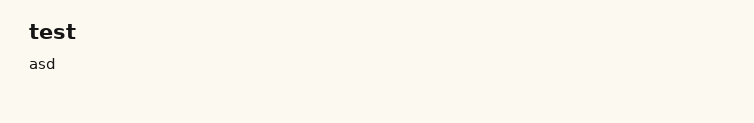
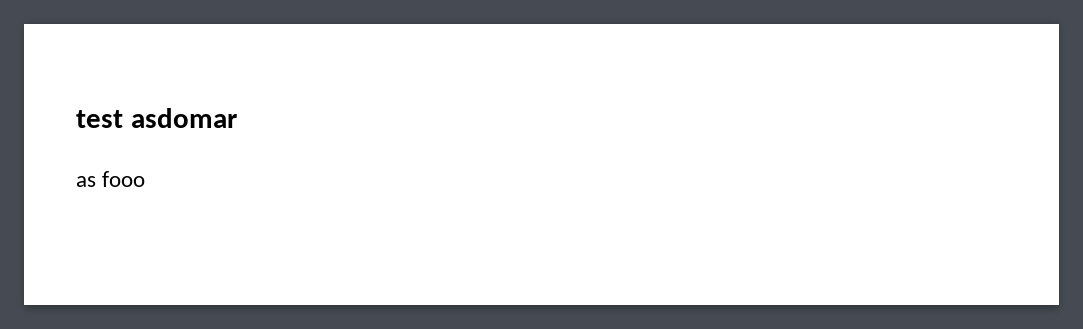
- test
- asd
+ test asdomar
+ as fooo

